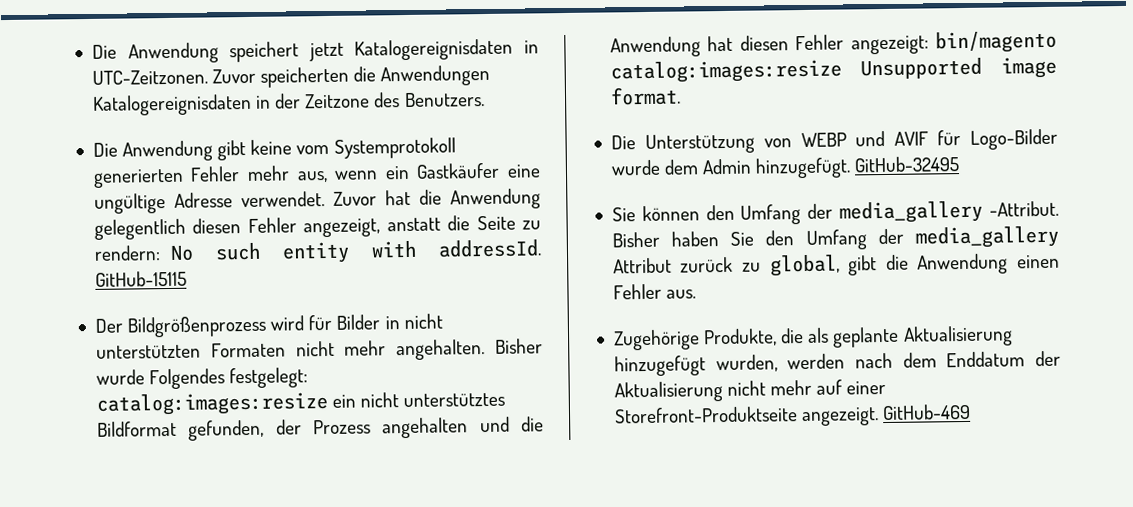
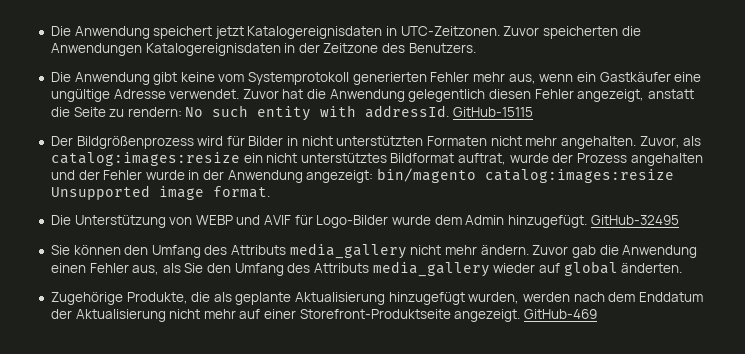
- Bisher wurde Folgendes festgelegt: catalog:images:resize ein nicht unterstütztes Bildformat gefunden, der Prozess angehalten und die Anwendung hat diesen Fehler angezeigt: bin/magento catalog:images:resize Unsupported image format.
+ Zuvor, als catalog:images:resize ein nicht unterstütztes Bildformat auftrat, wurde der Prozess angehalten und der Fehler wurde in der Anwendung angezeigt: bin/magento catalog:images:resize Unsupported image format.
- Sie können den Umfang der media_gallery -Attribut. Bisher haben Sie den Umfang der media_gallery Attribut zurück zu global, gibt die Anwendung einen Fehler aus.
+ Sie können den Umfang des Attributs media_gallery nicht mehr ändern. Zuvor gab die Anwendung einen Fehler aus, als Sie den Umfang des Attributs media_gallery wieder auf global änderten.

